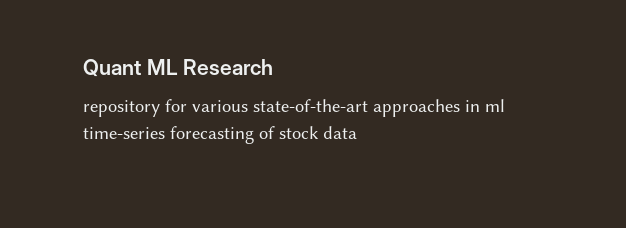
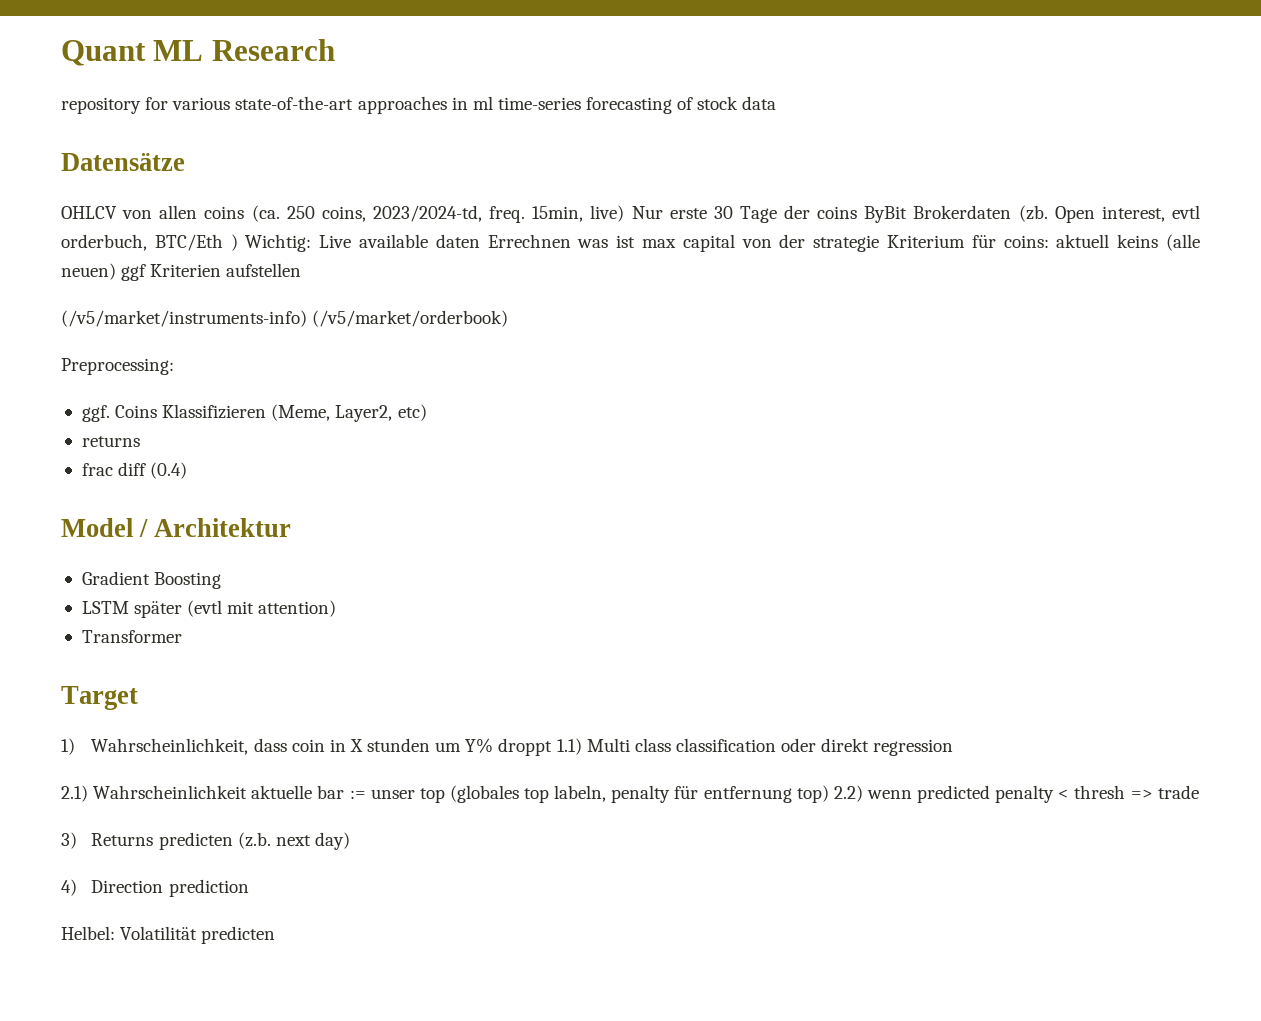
+ Datensätze
+ OHLCV von allen coins (ca. 250 coins, 2023/2024-td, freq. 15min, live) Nur erste 30 Tage der coins ByBit Brokerdaten (zb. Open interest, evtl orderbuch, BTC/Eth ) Wichtig: Live available daten Errechnen was ist max capital von der strategie Kriterium für coins: aktuell keins (alle neuen) ggf Kriterien aufstellen
+ (/v5/market/instruments-info) (/v5/market/orderbook)
+ Preprocessing:
+ ggf. Coins Klassifizieren (Meme, Layer2, etc)
+ returns
+ frac diff (0.4)
+ Model / Architektur
+ Gradient Boosting
+ LSTM später (evtl mit attention)
+ Transformer
+ Target
+ 1) Wahrscheinlichkeit, dass coin in X stunden um Y% droppt 1.1) Multi class classification oder direkt regression
+ 2.1) Wahrscheinlichkeit aktuelle bar := unser top (globales top labeln, penalty für entfernung top) 2.2) wenn predicted penalty < thresh => trade
+ 3) Returns predicten (z.b. next day)
+ 4) Direction prediction
+ Helbel: Volatilität predicten

